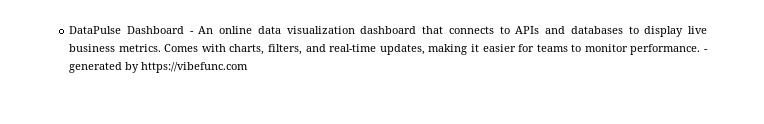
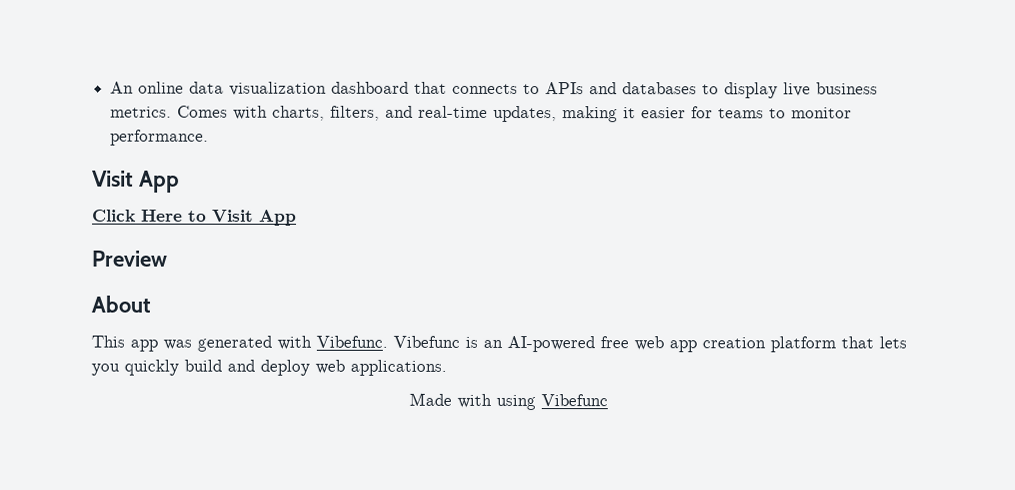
- DataPulse Dashboard - An online data visualization dashboard that connects to APIs and databases to display live business metrics.
+ An online data visualization dashboard that connects to APIs and databases to display live business metrics.
- Comes with charts, filters, and real-time updates, making it easier for teams to monitor performance. - generated by https://vibefunc.com
+ Comes with charts, filters, and real-time updates, making it easier for teams to monitor performance.
+ Visit App
+ Click Here to Visit App
+ Preview
+ About
+ This app was generated with Vibefunc. Vibefunc is an AI-powered free web app creation platform that lets you quickly build and deploy web applications.
+ Made with using Vibefunc

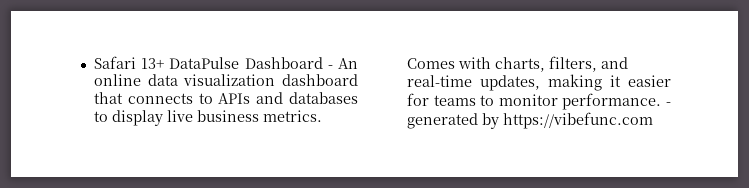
- An online data visualization dashboard that connects to APIs and databases to display live business metrics.
+ Safari 13+ DataPulse Dashboard - An online data visualization dashboard that connects to APIs and databases to display live business metrics.
- Comes with charts, filters, and real-time updates, making it easier for teams to monitor performance.
- Visit App
- Click Here to Visit App
- Preview
- About
- This app was generated with Vibefunc. Vibefunc is an AI-powered free web app creation platform that lets you quickly build and deploy web applications.
- Made with using Vibefunc
+ Comes with charts, filters, and real-time updates, making it easier for teams to monitor performance. - generated by https://vibefunc.com

